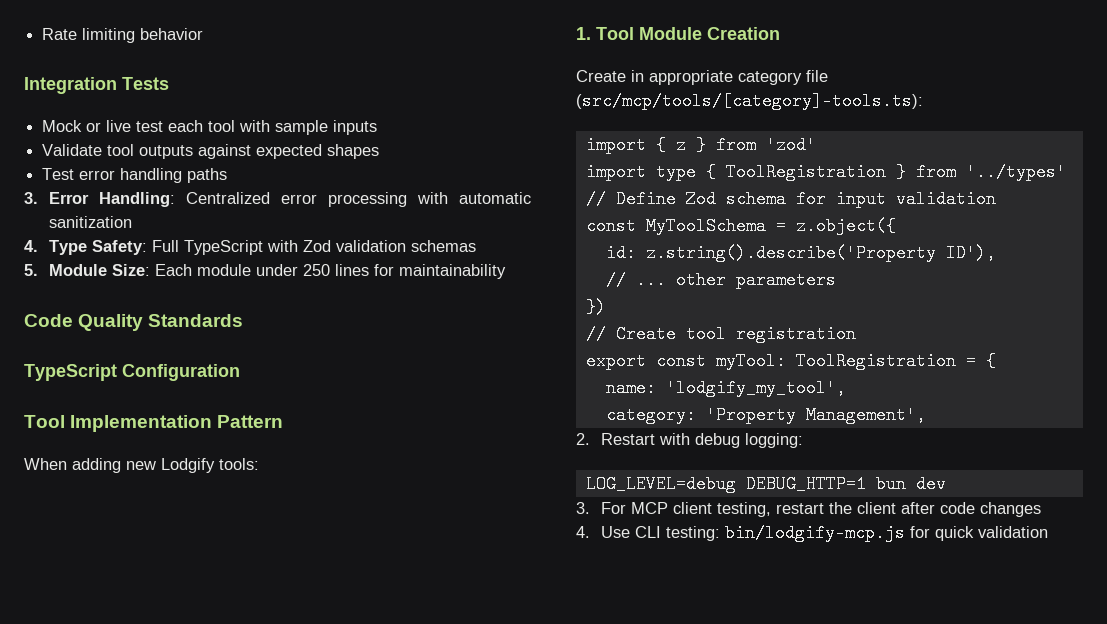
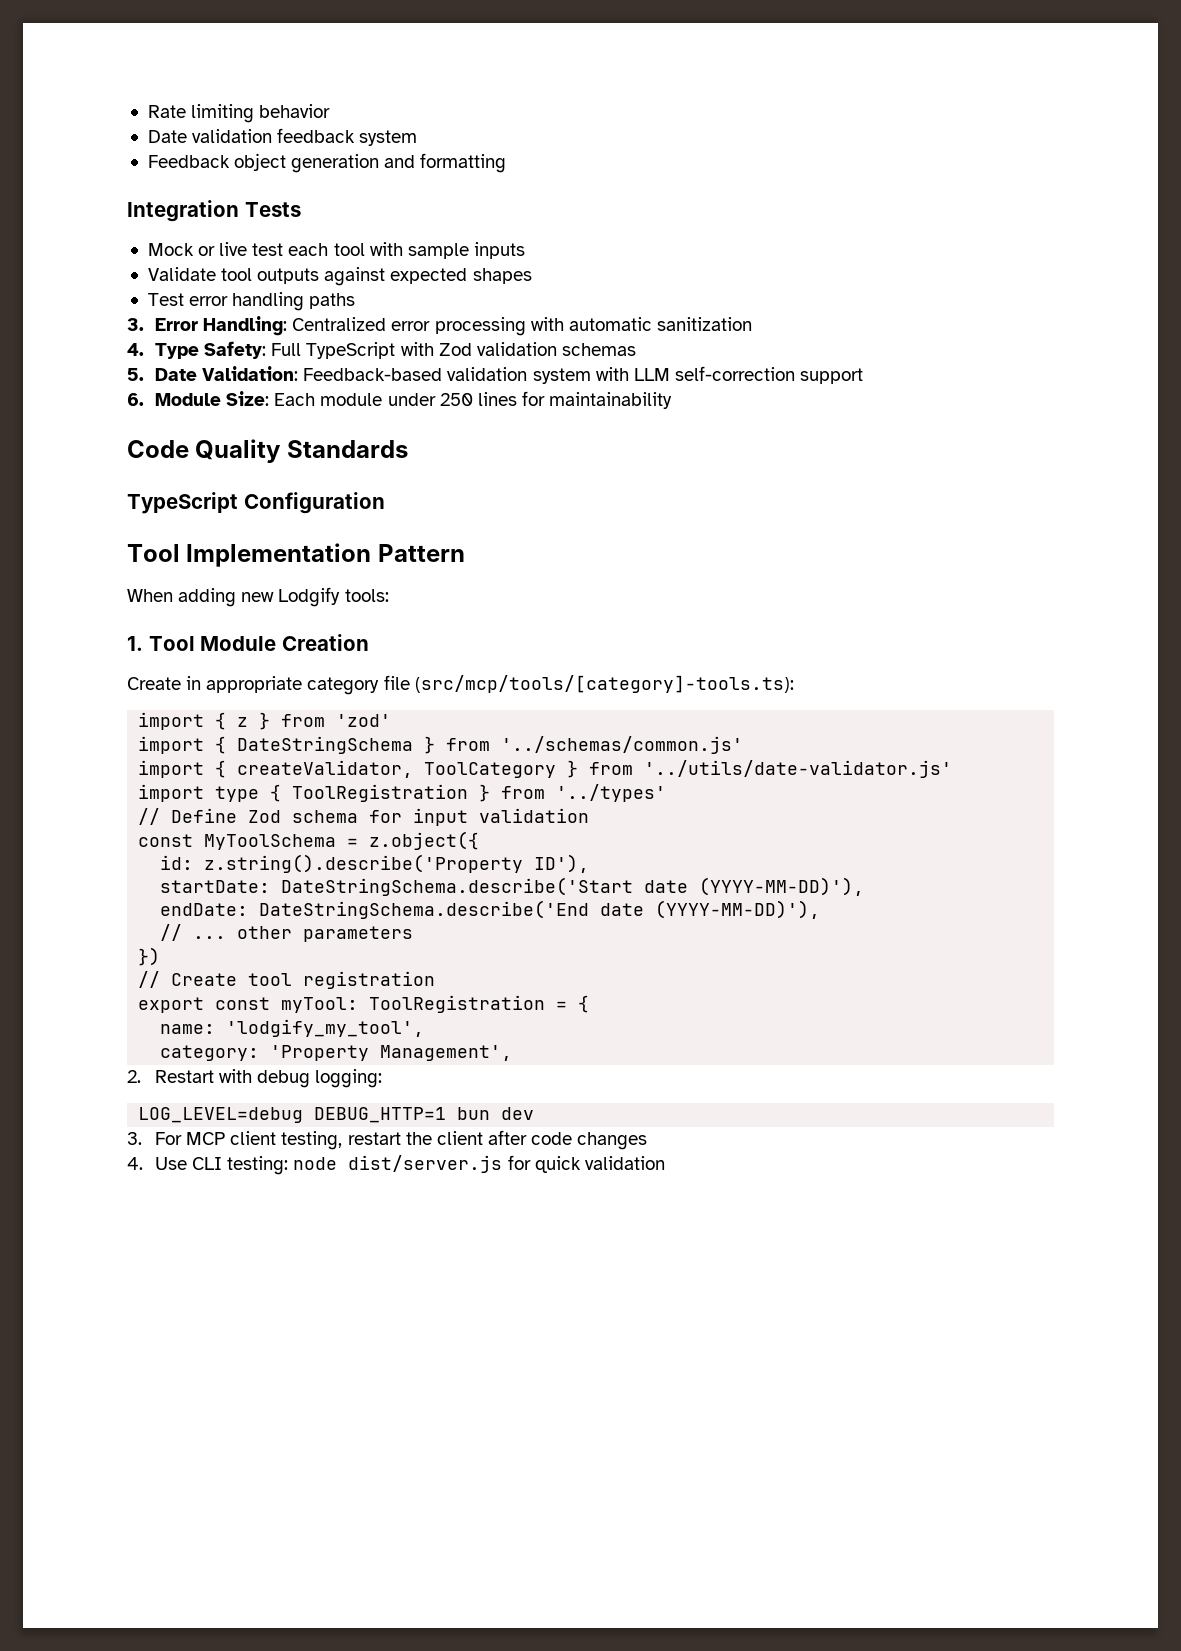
+ Date validation feedback system
+ Feedback object generation and formatting
- 5. Module Size: Each module under 250 lines for maintainability
+ 5. Date Validation: Feedback-based validation system with LLM self-correction support
+ 6. Module Size: Each module under 250 lines for maintainability
+ import { DateStringSchema } from '../schemas/common.js'
+ import { createValidator, ToolCategory } from '../utils/date-validator.js'
+ startDate: DateStringSchema.describe('Start date (YYYY-MM-DD)'),
+ endDate: DateStringSchema.describe('End date (YYYY-MM-DD)'),
- 4. Use CLI testing: bin/lodgify-mcp.js for quick validation
+ 4. Use CLI testing: node dist/server.js for quick validation

